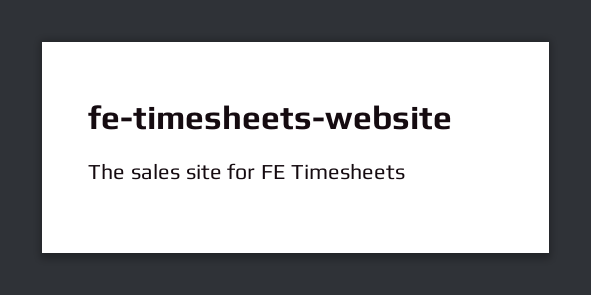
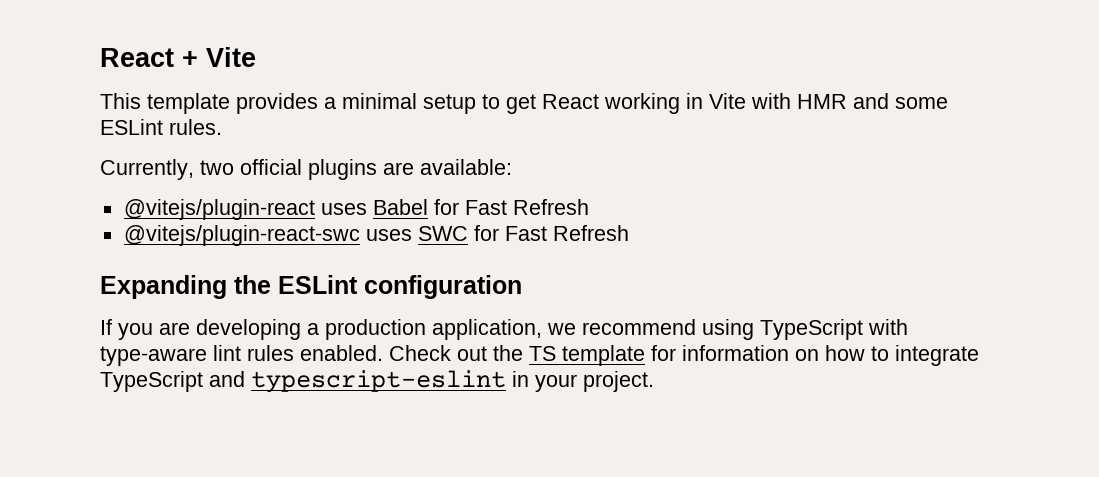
- fe-timesheets-website
- The sales site for FE Timesheets
+ React + Vite
+ This template provides a minimal setup to get React working in Vite with HMR and some ESLint rules.
+ Currently, two official plugins are available:
+ @vitejs/plugin-react uses Babel for Fast Refresh
+ @vitejs/plugin-react-swc uses SWC for Fast Refresh
+ Expanding the ESLint configuration
+ If you are developing a production application, we recommend using TypeScript with type-aware lint rules enabled. Check out the TS template for information on how to integrate TypeScript and typescript-eslint in your project.

